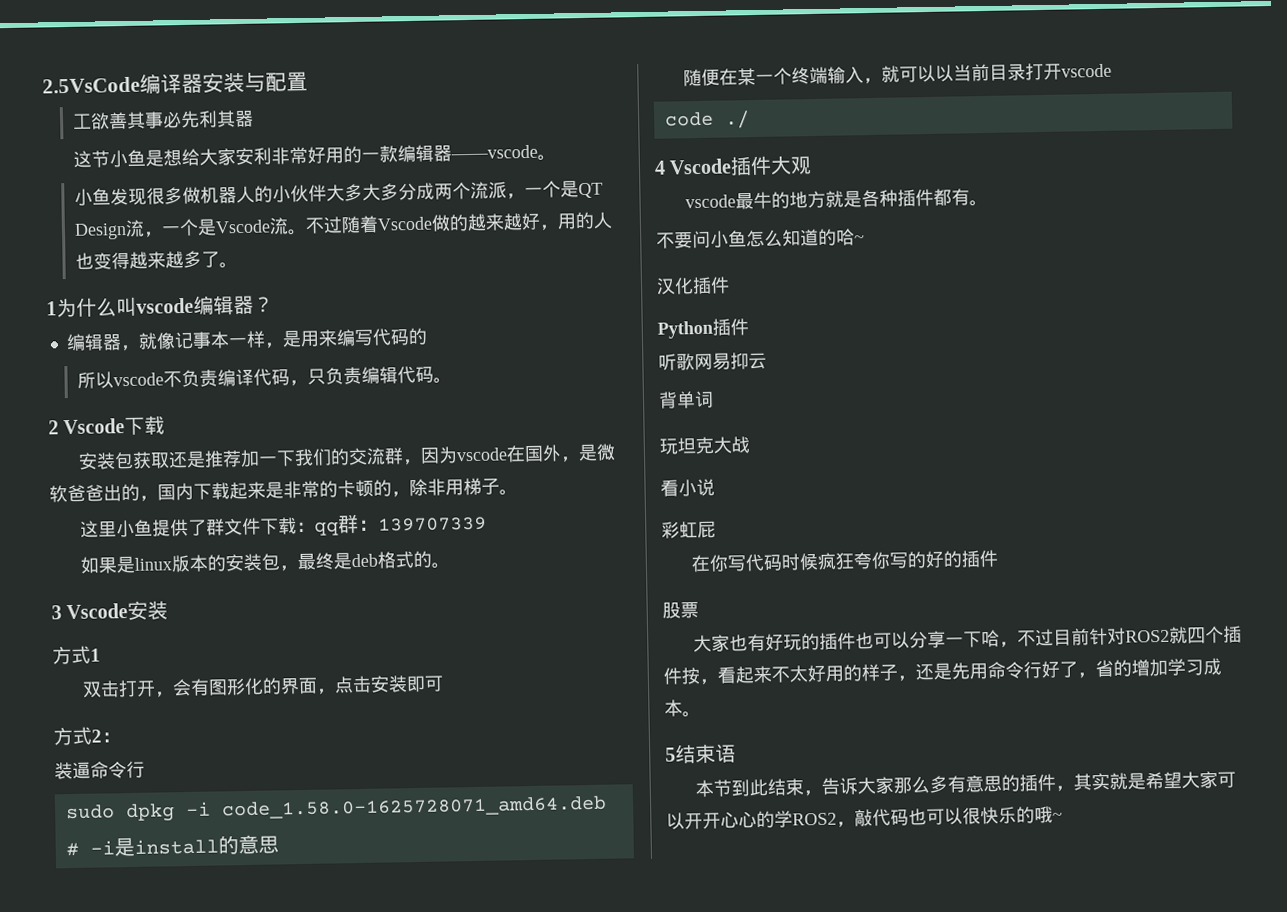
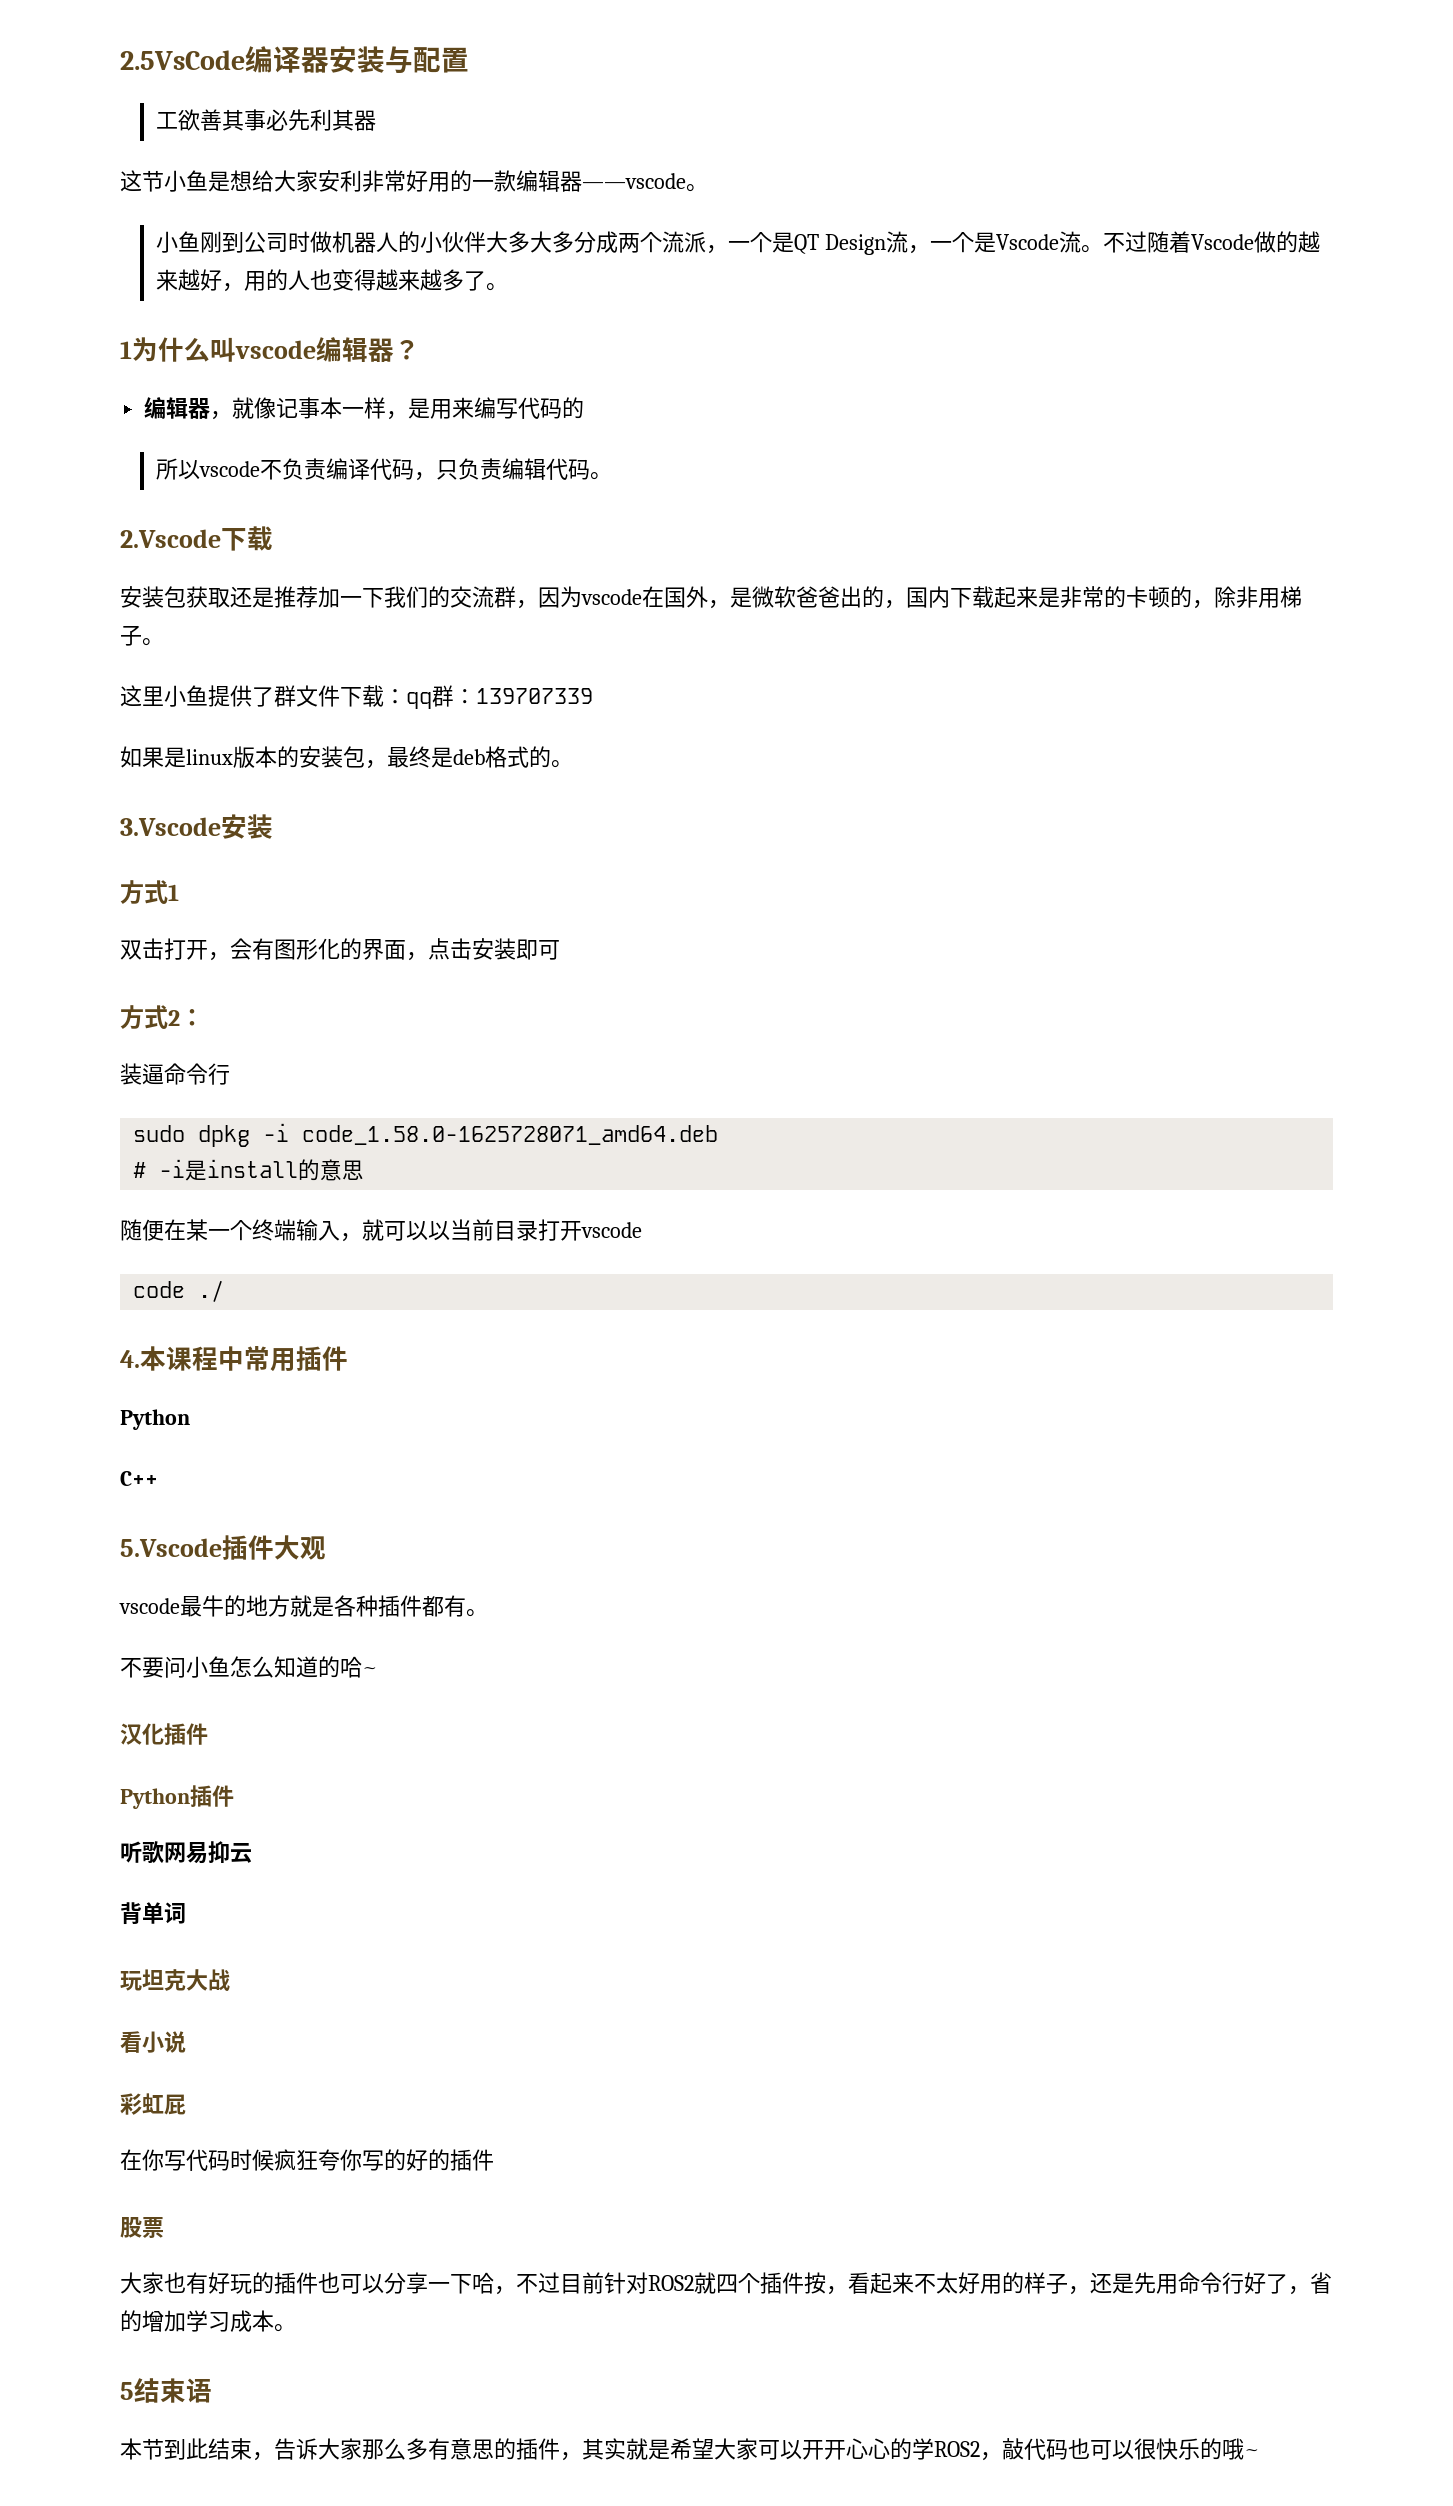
- 小鱼发现很多做机器人的小伙伴大多大多分成两个流派，一个是QT Design流，一个是Vscode流。
+ 小鱼刚到公司时做机器人的小伙伴大多大多分成两个流派，一个是QT Design流，一个是Vscode流。
- 2 Vscode下载
+ 2.Vscode下载
- 3 Vscode安装
+ 3.Vscode安装
- 4 Vscode插件大观
+ 4.本课程中常用插件
+ Python
+ C++
+ 5.Vscode插件大观

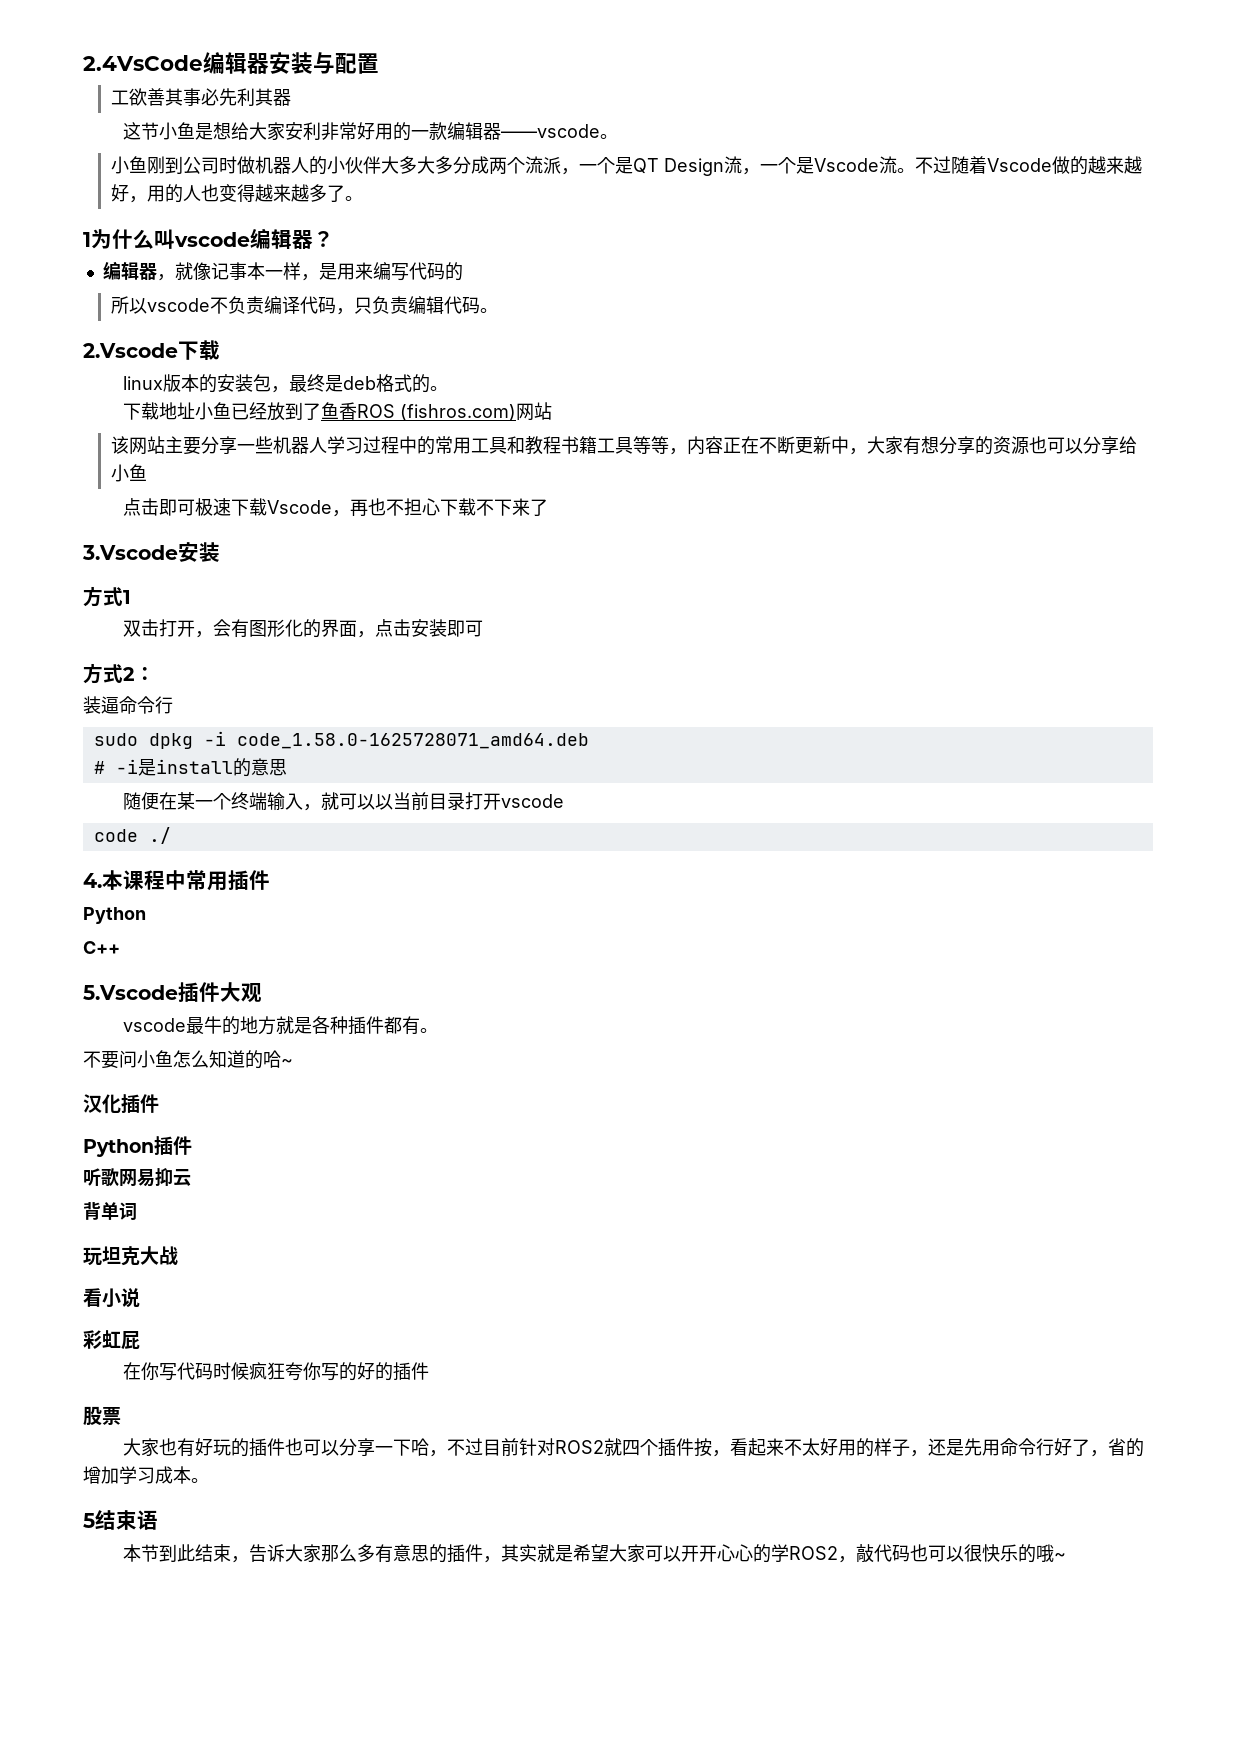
- 2.5VsCode编译器安装与配置
+ 2.4VsCode编辑器安装与配置
- 安装包获取还是推荐加一下我们的交流群，因为vscode在国外，是微软爸爸出的，国内下载起来是非常的卡顿的，除非用梯子。
- 这里小鱼提供了群文件下载：qq群：139707339
- 如果是linux版本的安装包，最终是deb格式的。
+ linux版本的安装包，最终是deb格式的。
+ 下载地址小鱼已经放到了鱼香ROS (fishros.com)网站
+ 该网站主要分享一些机器人学习过程中的常用工具和教程书籍工具等等，内容正在不断更新中，大家有想分享的资源也可以分享给小鱼
+ 点击即可极速下载Vscode，再也不担心下载不下来了

